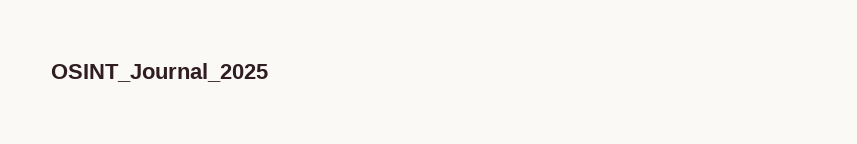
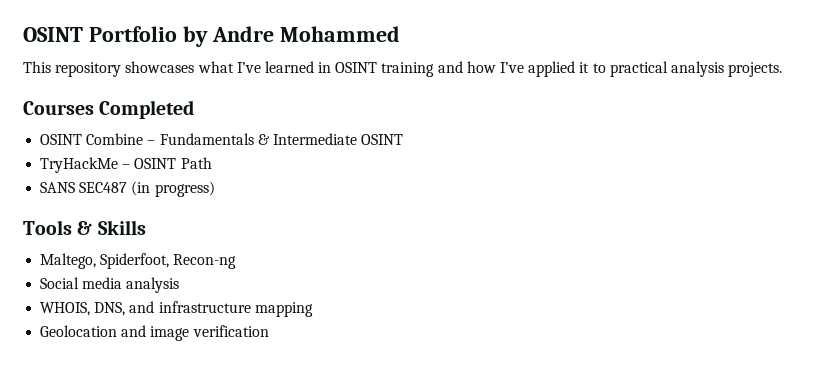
- OSINT_Journal_2025
+ OSINT Portfolio by Andre Mohammed
+ This repository showcases what I’ve learned in OSINT training and how I’ve applied it to practical analysis projects.
+ Courses Completed
+ OSINT Combine – Fundamentals & Intermediate OSINT
+ TryHackMe – OSINT Path
+ SANS SEC487 (in progress)
+ Tools & Skills
+ Maltego, Spiderfoot, Recon-ng
+ Social media analysis
+ WHOIS, DNS, and infrastructure mapping
+ Geolocation and image verification

